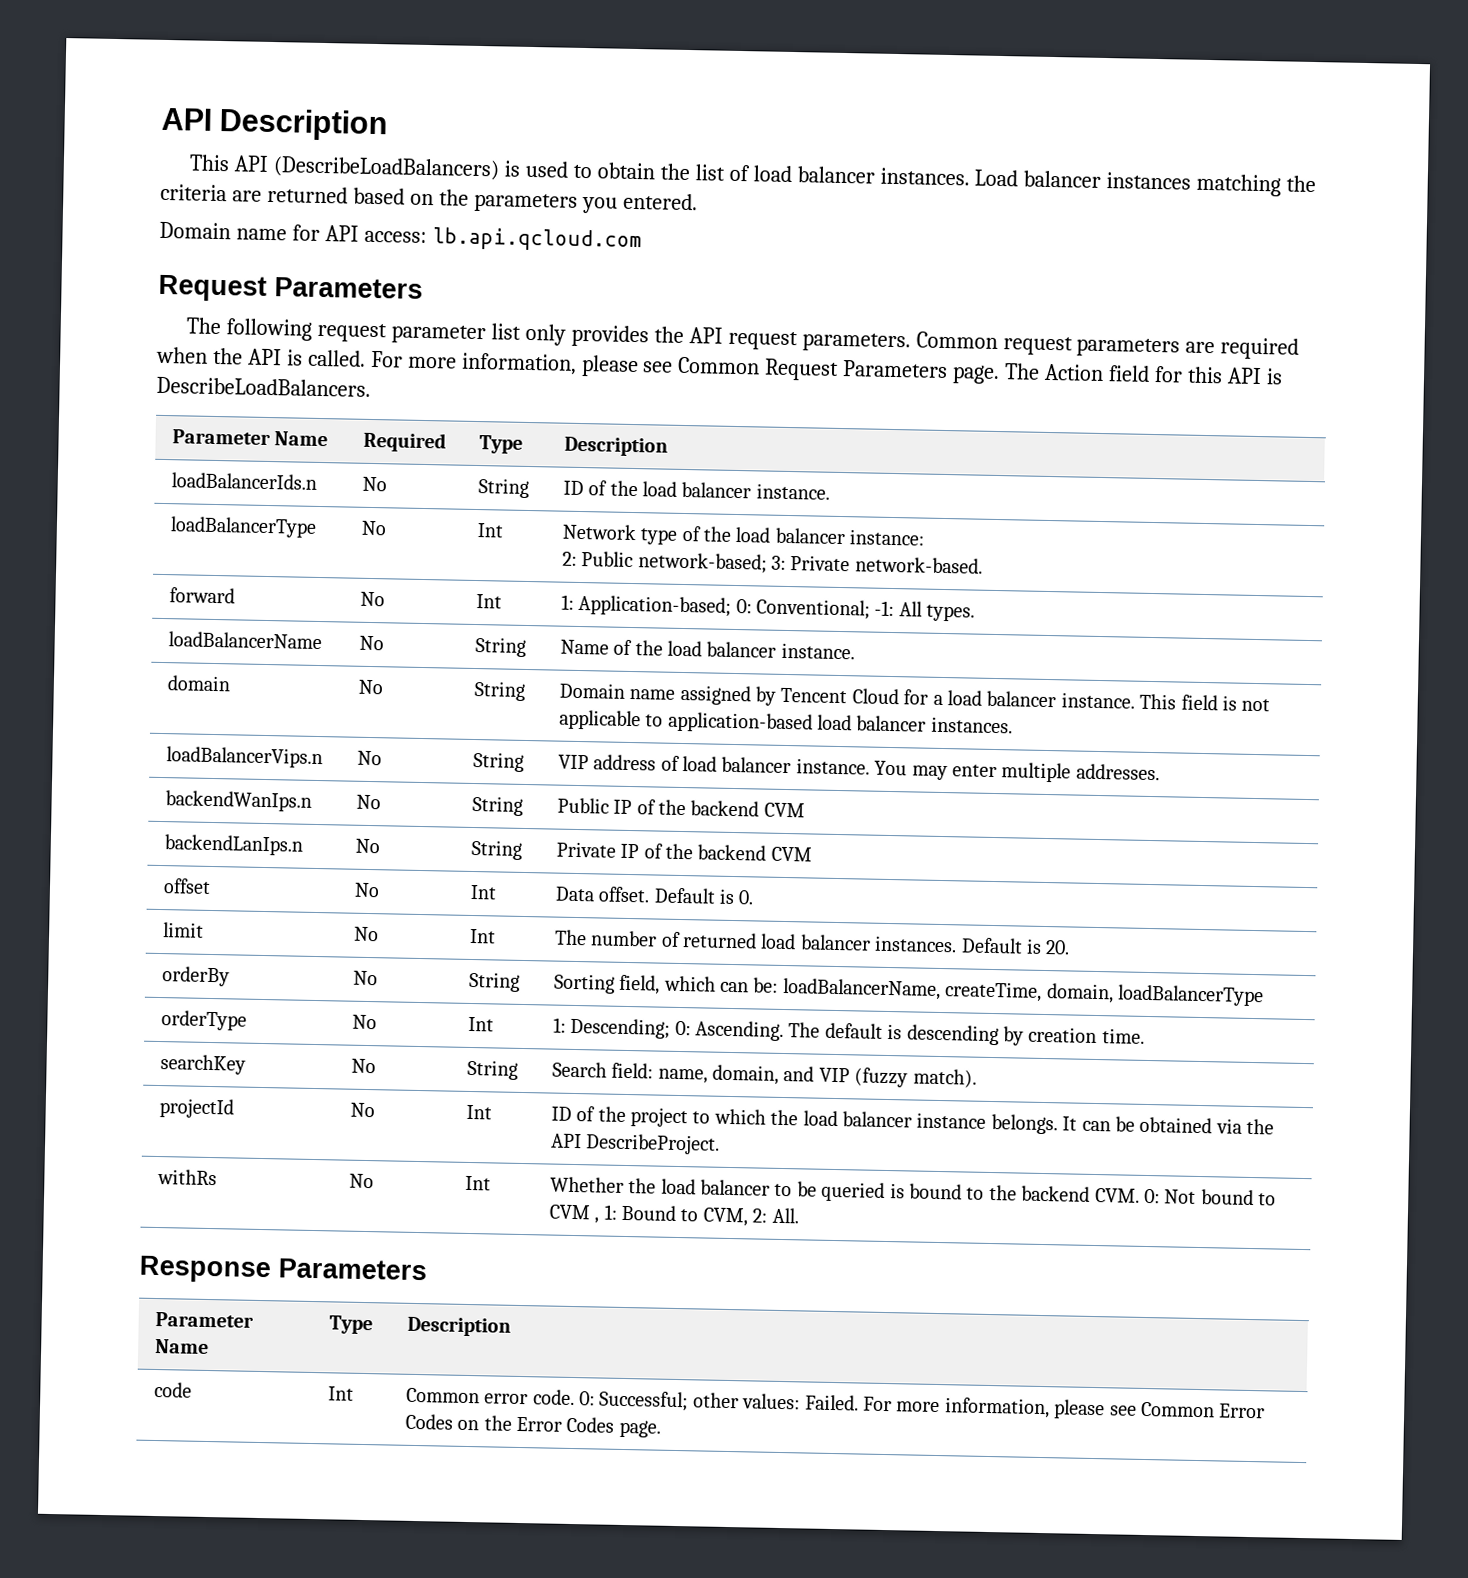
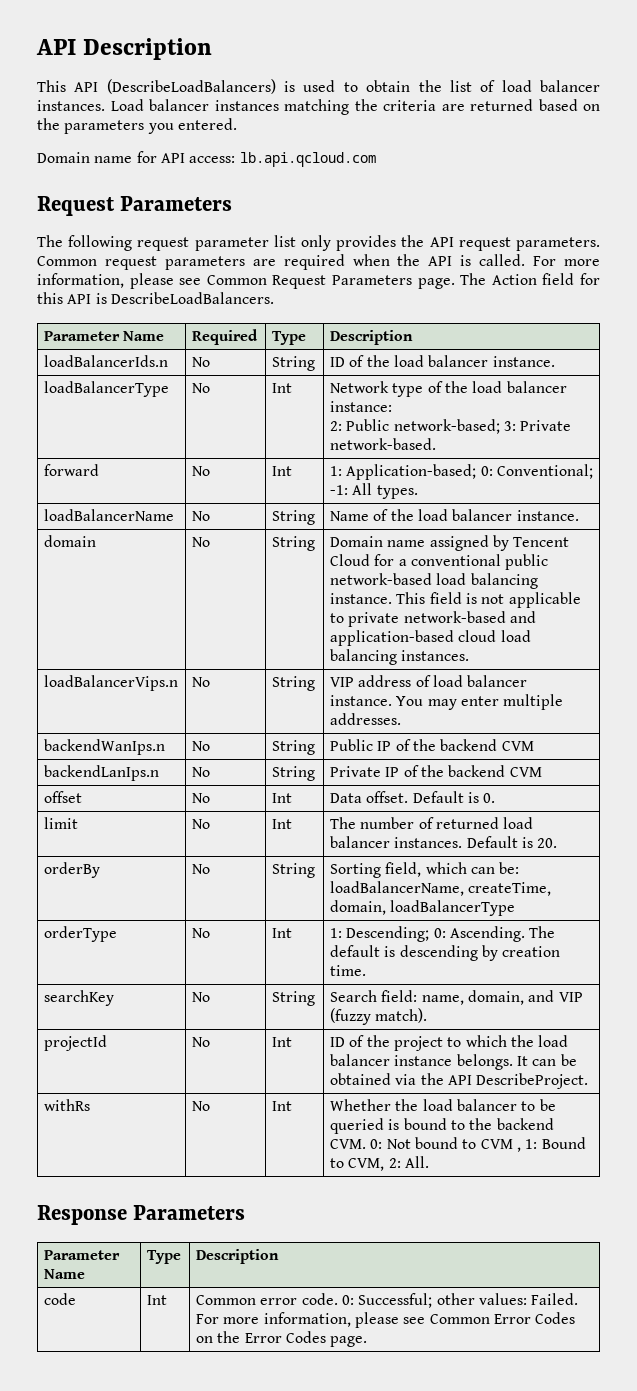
- domain | No | String | Domain name assigned by Tencent Cloud for a load balancer instance. This field is not applicable to application-based load balancer instances.
+ domain | No | String | Domain name assigned by Tencent Cloud for a conventional public network-based load balancing instance. This field is not applicable to private network-based and application-based cloud load balancing instances.

